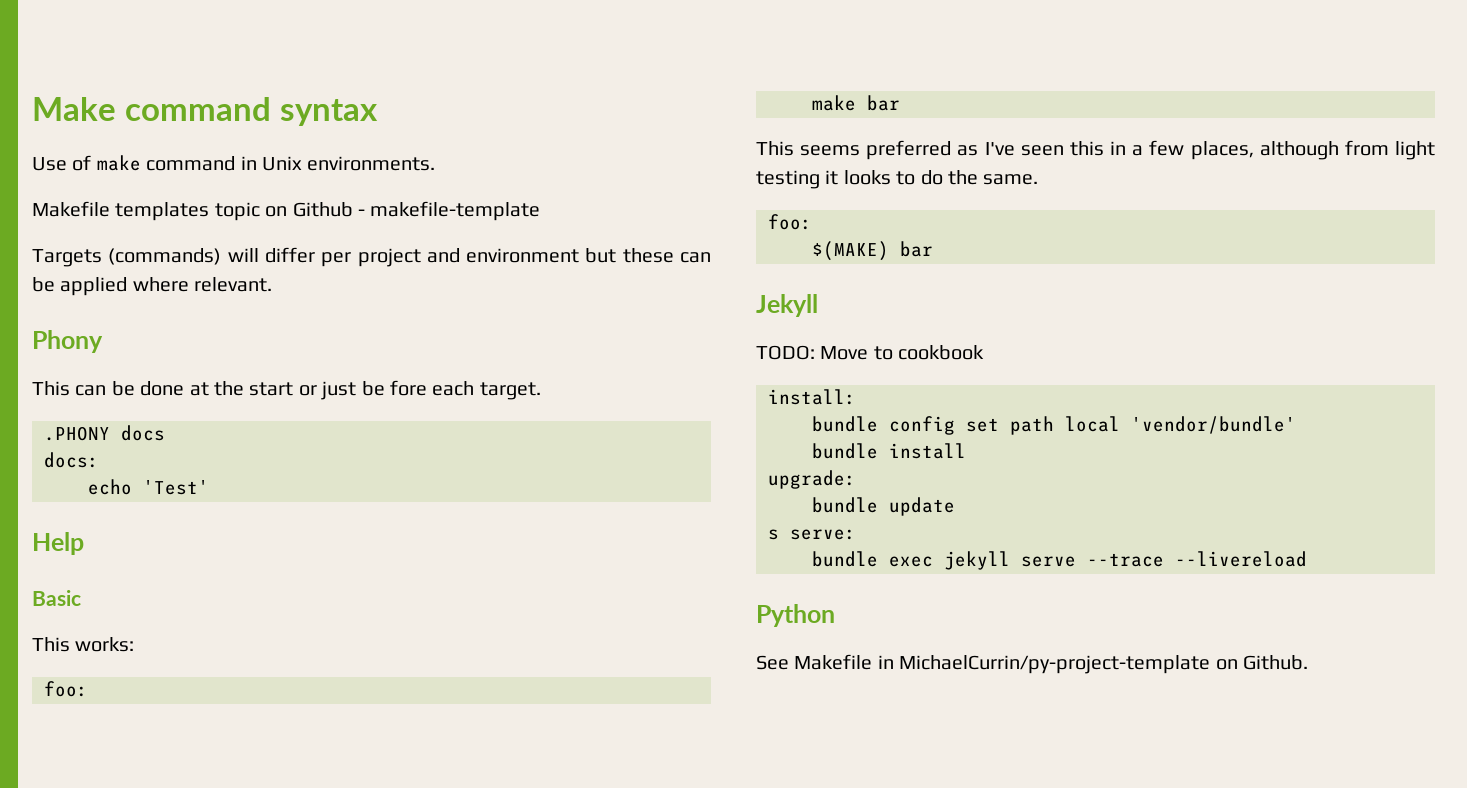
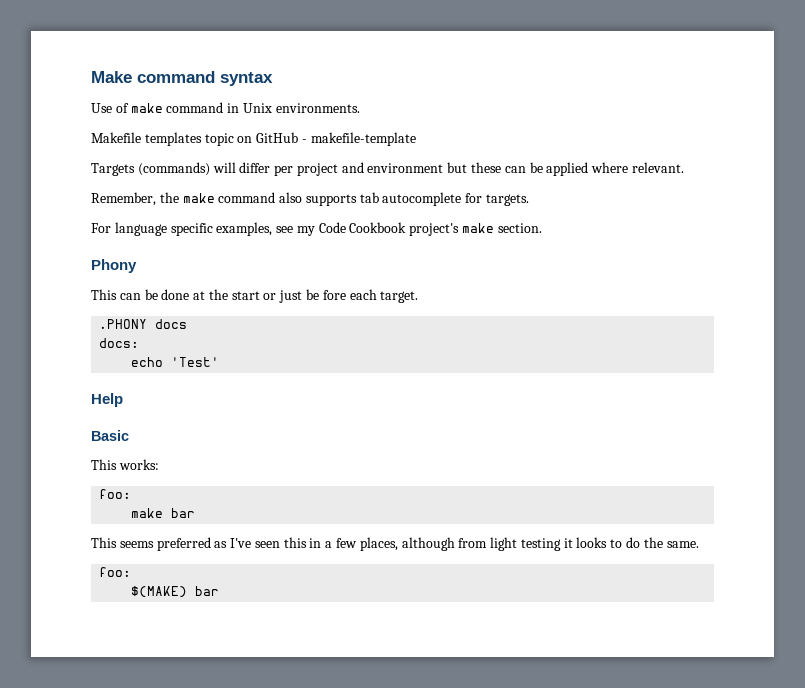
- Makefile templates topic on Github - makefile-template
+ Makefile templates topic on GitHub - makefile-template
+ Remember, the make command also supports tab autocomplete for targets.
+ For language specific examples, see my Code Cookbook project's make section.
- Jekyll
- TODO: Move to cookbook
- install:
- bundle config set path local 'vendor/bundle'
- bundle install
- upgrade:
- bundle update
- s serve:
- bundle exec jekyll serve --trace --livereload
- Python
- See Makefile in MichaelCurrin/py-project-template on Github.

